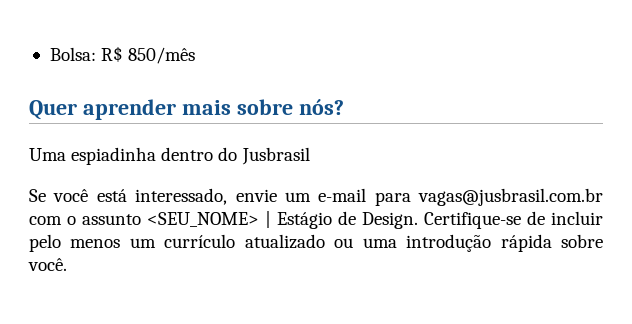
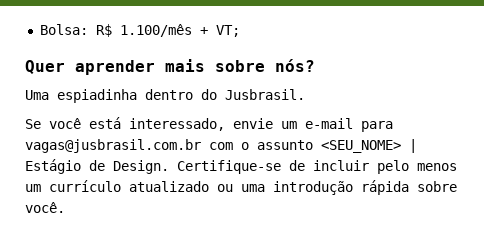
- Bolsa: R$ 850/mês
+ Bolsa: R$ 1.100/mês + VT;
- Uma espiadinha dentro do Jusbrasil
+ Uma espiadinha dentro do Jusbrasil.

